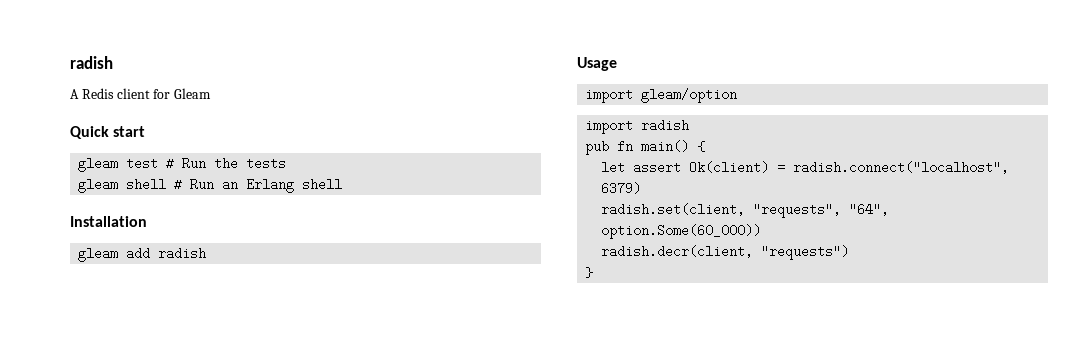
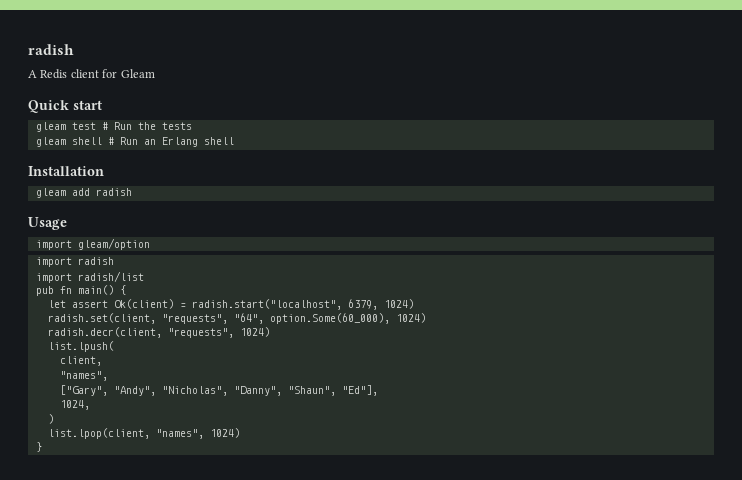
+ import radish/list
- let assert Ok(client) = radish.connect("localhost", 6379)
+ let assert Ok(client) = radish.start("localhost", 6379, 1024)
- radish.set(client, "requests", "64", option.Some(60_000))
+ radish.set(client, "requests", "64", option.Some(60_000), 1024)
- radish.decr(client, "requests")
+ radish.decr(client, "requests", 1024)
+ list.lpush(
+ client,
+ "names",
+ ["Gary", "Andy", "Nicholas", "Danny", "Shaun", "Ed"],
+ 1024,
+ )
+ list.lpop(client, "names", 1024)

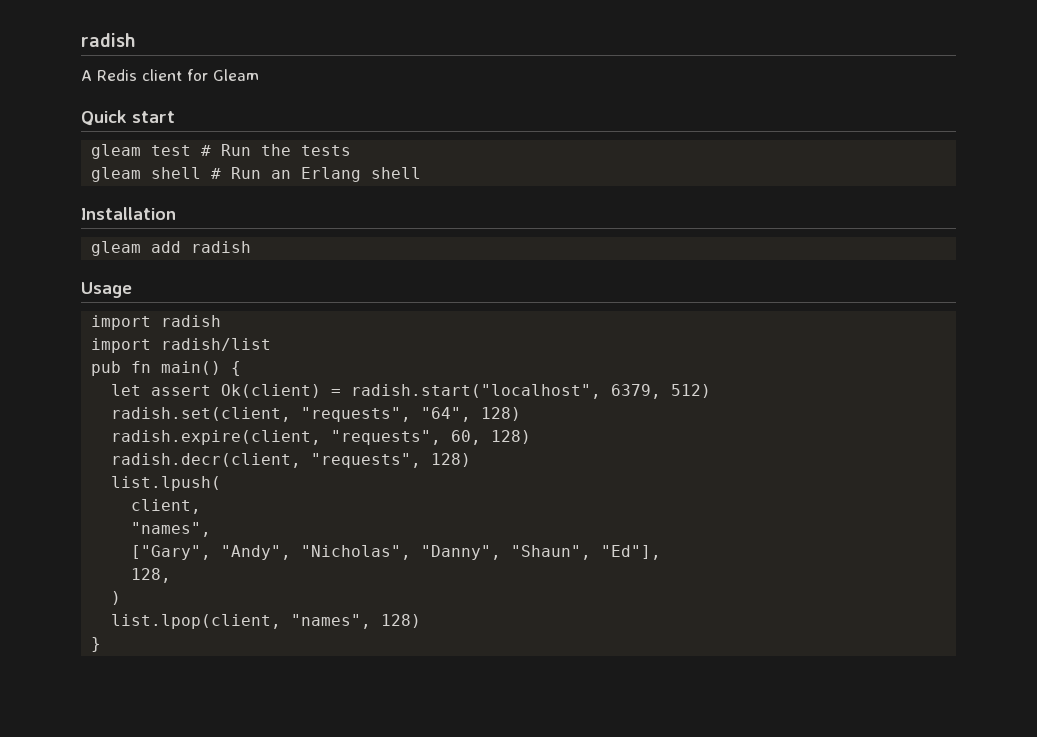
- import gleam/option
- let assert Ok(client) = radish.start("localhost", 6379, 1024)
+ let assert Ok(client) = radish.start("localhost", 6379, 512)
- radish.set(client, "requests", "64", option.Some(60_000), 1024)
+ radish.set(client, "requests", "64", 128)
+ radish.expire(client, "requests", 60, 128)
- radish.decr(client, "requests", 1024)
+ radish.decr(client, "requests", 128)
- 1024,
+ 128,
- list.lpop(client, "names", 1024)
+ list.lpop(client, "names", 128)

